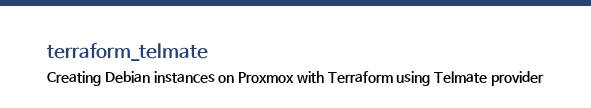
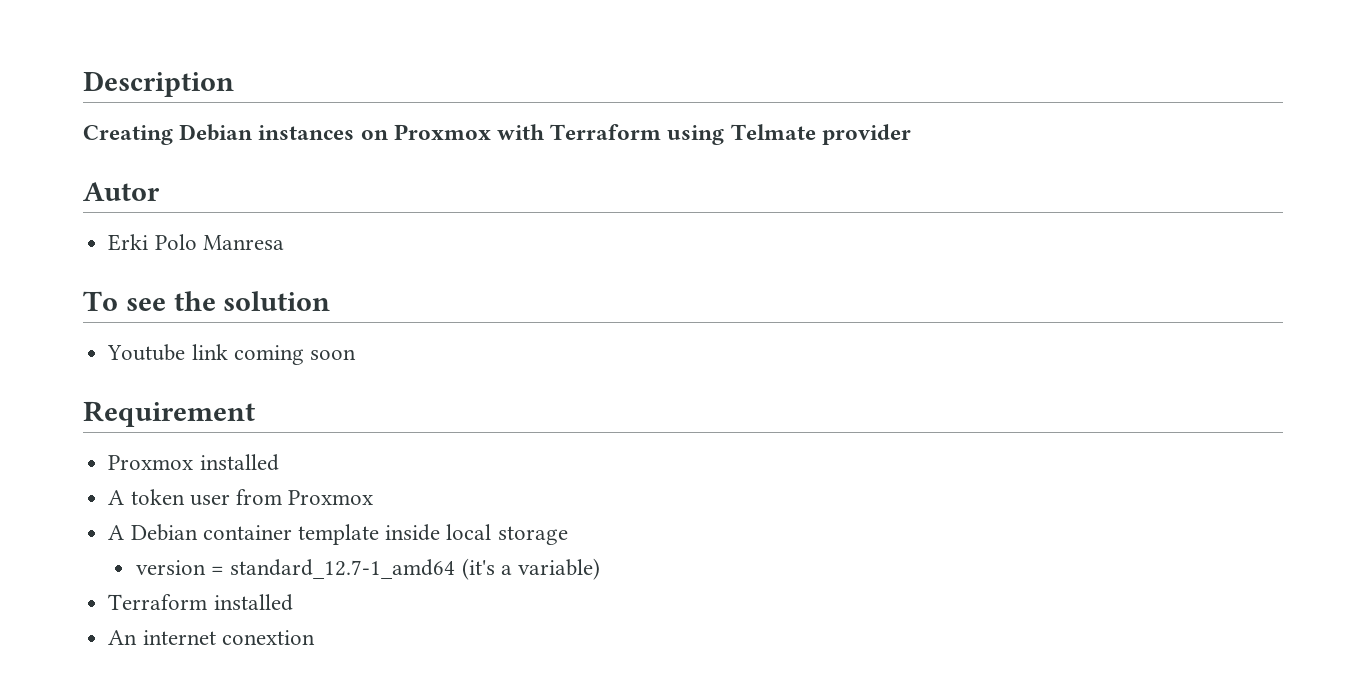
- terraform_telmate
+ Description
+ Autor
+ Erki Polo Manresa
+ To see the solution
+ Youtube link coming soon
+ Requirement
+ Proxmox installed
+ A token user from Proxmox
+ A Debian container template inside local storage
+ version = standard_12.7-1_amd64 (it's a variable)
+ Terraform installed
+ An internet conextion

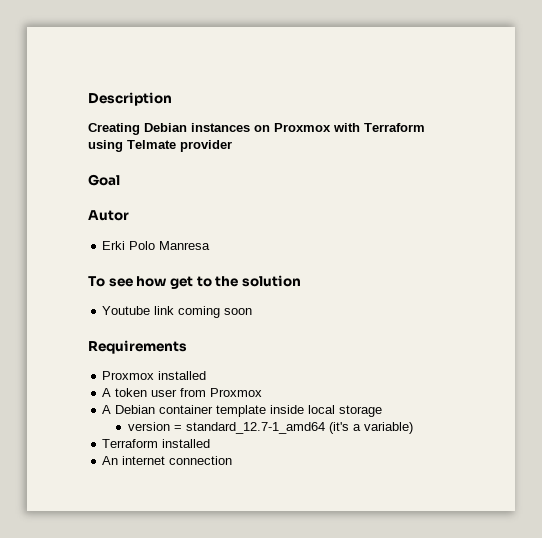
+ Goal
- To see the solution
+ To see how get to the solution
- Requirement
+ Requirements
- An internet conextion
+ An internet connection

